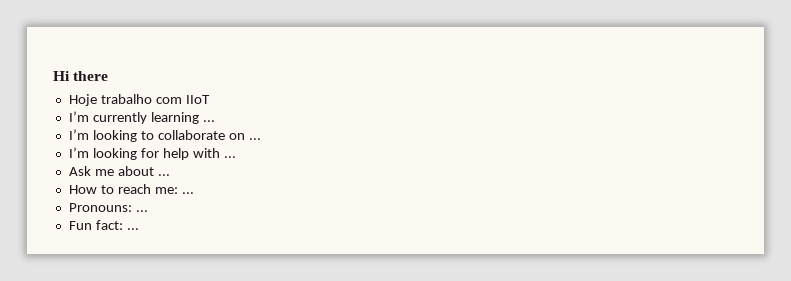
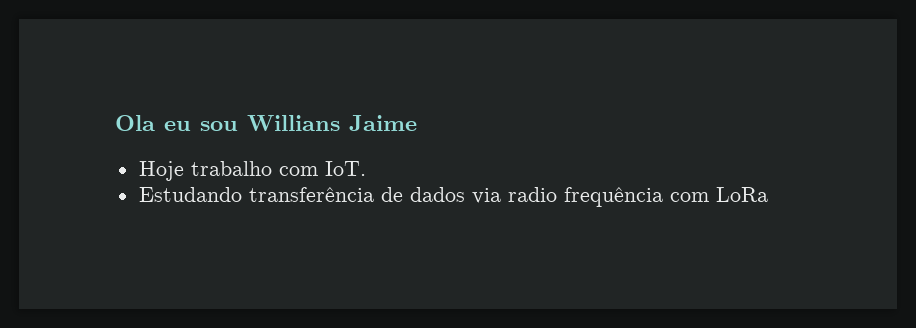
- Hi there
- Hoje trabalho com IIoT
- I’m currently learning ...
- I’m looking to collaborate on ...
- I’m looking for help with ...
- Ask me about ...
- How to reach me: ...
- Pronouns: ...
- Fun fact: ...
+ Ola eu sou Willians Jaime
+ Hoje trabalho com IoT.
+ Estudando transferência de dados via radio frequência com LoRa

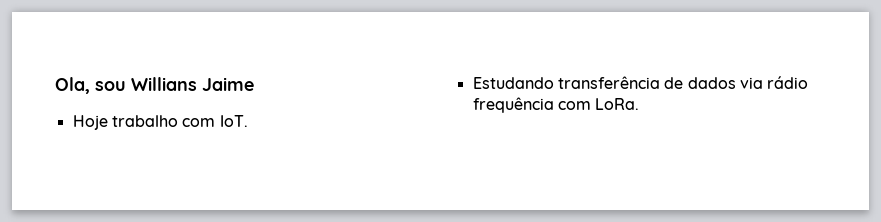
- Ola eu sou Willians Jaime
+ Ola, sou Willians Jaime
- Estudando transferência de dados via radio frequência com LoRa
+ Estudando transferência de dados via rádio frequência com LoRa.

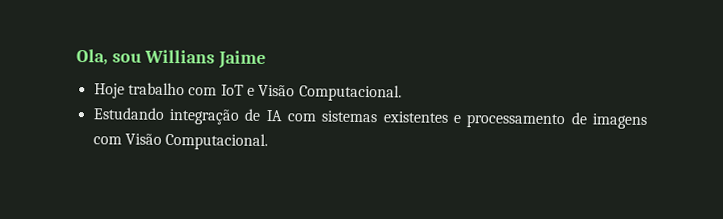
- Hoje trabalho com IoT.
- Estudando transferência de dados via rádio frequência com LoRa.
+ Hoje trabalho com IoT e Visão Computacional.
+ Estudando integração de IA com sistemas existentes e processamento de imagens com Visão Computacional.

